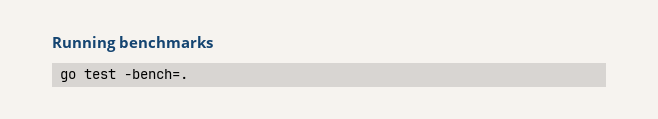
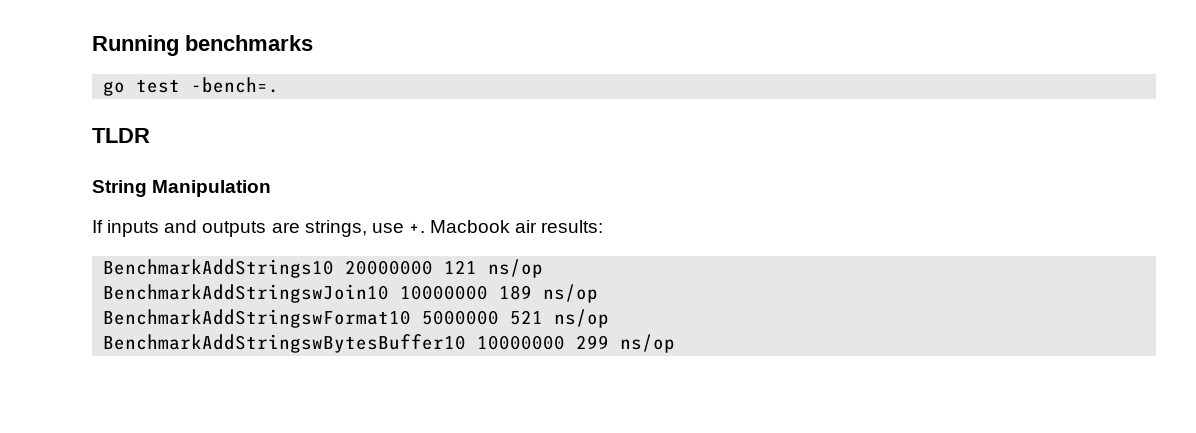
+ TLDR
+ String Manipulation
+ If inputs and outputs are strings, use +. Macbook air results:
+ BenchmarkAddStrings10 20000000 121 ns/op
+ BenchmarkAddStringswJoin10 10000000 189 ns/op
+ BenchmarkAddStringswFormat10 5000000 521 ns/op
+ BenchmarkAddStringswBytesBuffer10 10000000 299 ns/op

